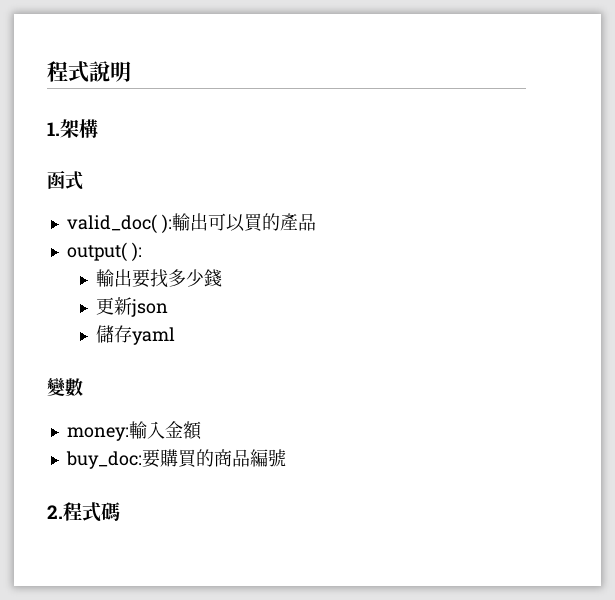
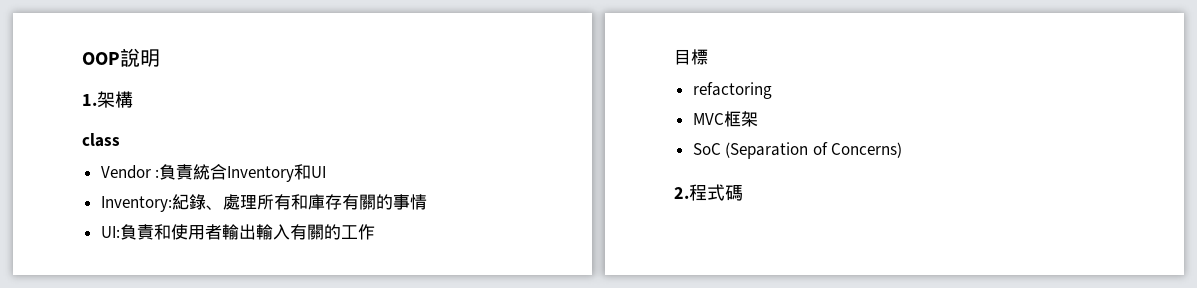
- 程式說明
+ OOP說明
- 函式
- valid_doc( ):輸出可以買的產品
- output( ):
- 輸出要找多少錢
- 更新json
- 儲存yaml
- 變數
- money:輸入金額
- buy_doc:要購買的商品編號
+ class
+ Vendor :負責統合Inventory和UI
+ Inventory:紀錄、處理所有和庫存有關的事情
+ UI:負責和使用者輸出輸入有關的工作
+ 目標
+ refactoring
+ MVC框架
+ SoC (Separation of Concerns)

